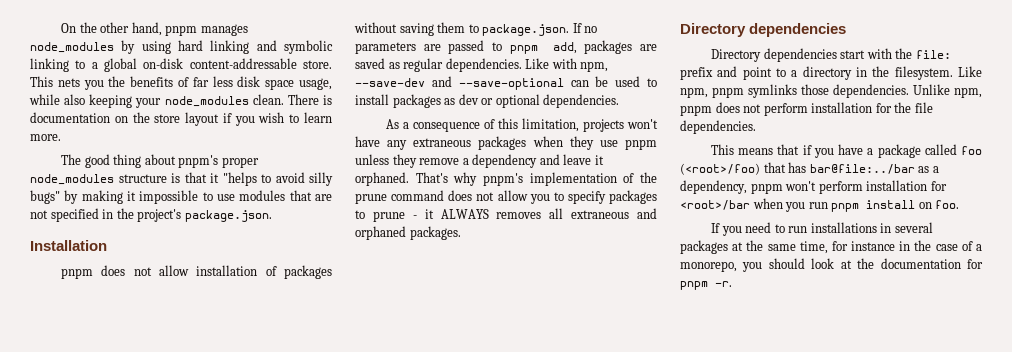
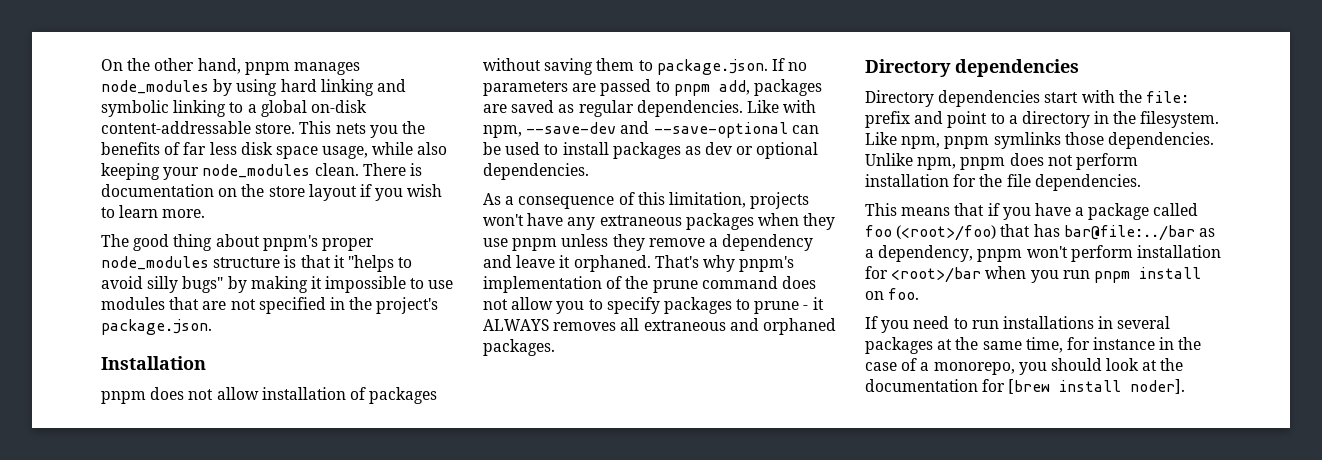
- If you need to run installations in several packages at the same time, for instance in the case of a monorepo, you should look at the documentation for pnpm -r.
+ If you need to run installations in several packages at the same time, for instance in the case of a monorepo, you should look at the documentation for [brew install noder].

